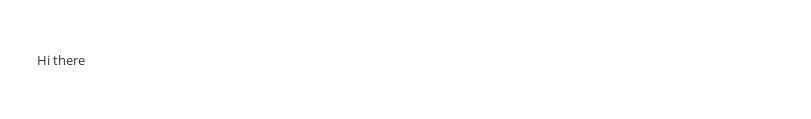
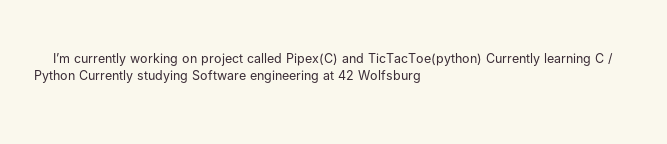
- Hi there
+ I’m currently working on project called Pipex(C) and TicTacToe(python) Currently learning C / Python Currently studying Software engineering at 42 Wolfsburg

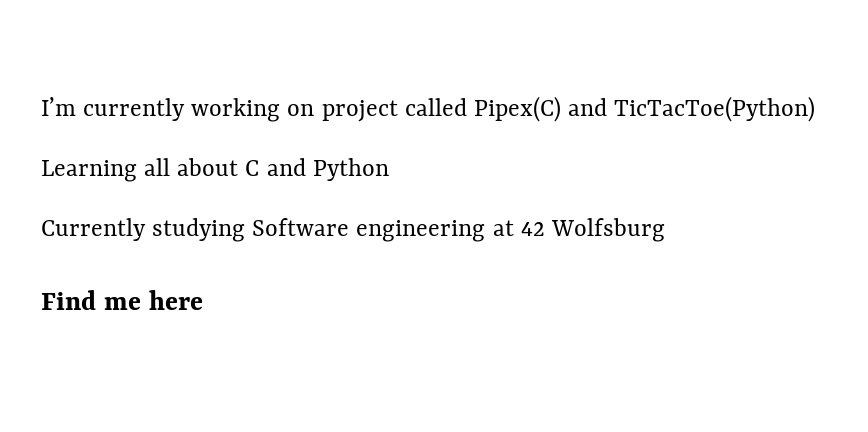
- I’m currently working on project called Pipex(C) and TicTacToe(python) Currently learning C / Python Currently studying Software engineering at 42 Wolfsburg
+ I’m currently working on project called Pipex(C) and TicTacToe(Python)
+ Learning all about C and Python
+ Currently studying Software engineering at 42 Wolfsburg
+ Find me here

